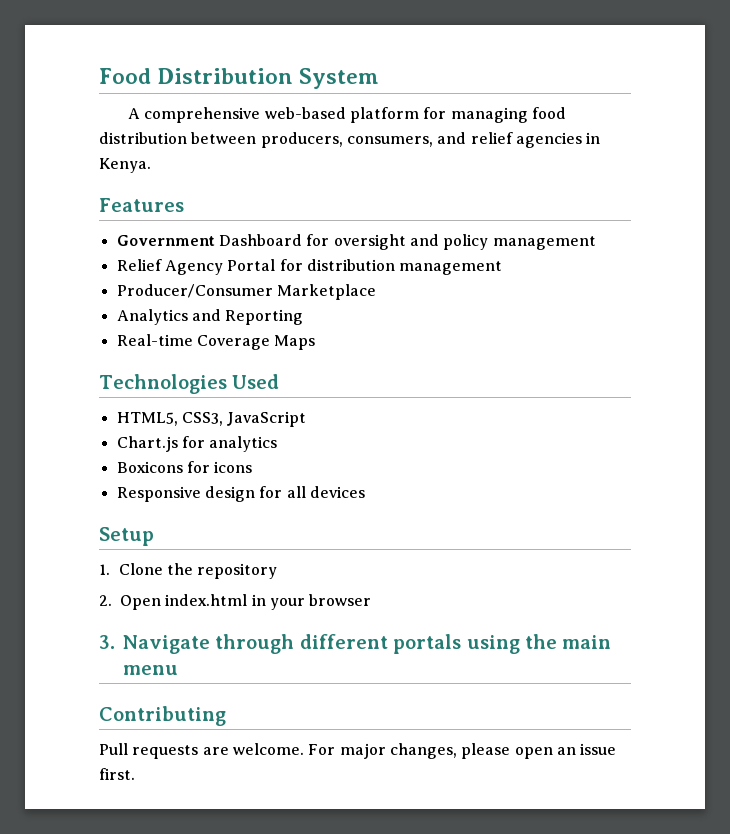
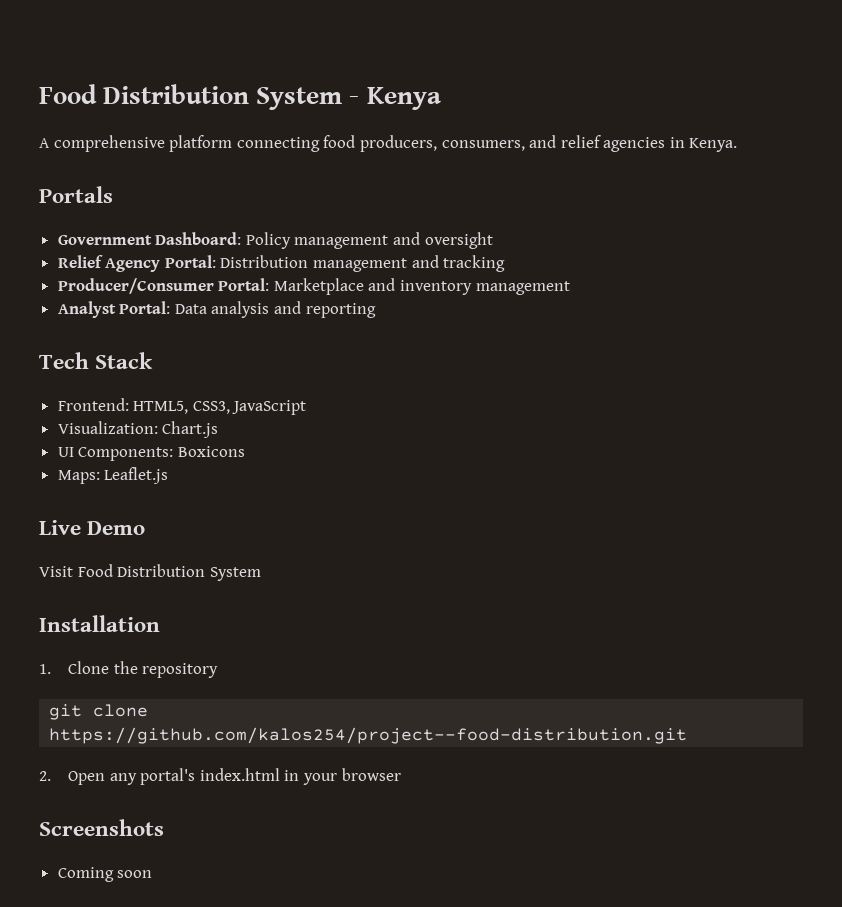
- Food Distribution System
+ Food Distribution System - Kenya
- A comprehensive web-based platform for managing food distribution between producers, consumers, and relief agencies in Kenya.
+ A comprehensive platform connecting food producers, consumers, and relief agencies in Kenya.
- Features
+ Portals
- Government Dashboard for oversight and policy management
- Relief Agency Portal for distribution management
- Producer/Consumer Marketplace
- Analytics and Reporting
- Real-time Coverage Maps
- Technologies Used
- HTML5, CSS3, JavaScript
+ Government Dashboard: Policy management and oversight
+ Relief Agency Portal: Distribution management and tracking
+ Producer/Consumer Portal: Marketplace and inventory management
+ Analyst Portal: Data analysis and reporting
+ Tech Stack
+ Frontend: HTML5, CSS3, JavaScript
- Chart.js for analytics
- Boxicons for icons
- Responsive design for all devices
- Setup
+ Visualization: Chart.js
+ UI Components: Boxicons
+ Maps: Leaflet.js
+ Live Demo
+ Visit Food Distribution System
+ Installation
+ git clone https://github.com/kalos254/project--food-distribution.git
- 2. Open index.html in your browser
+ 2. Open any portal's index.html in your browser
- 3. Navigate through different portals using the main menu
- Contributing
- Pull requests are welcome. For major changes, please open an issue first.
+ Screenshots
+ Coming soon

